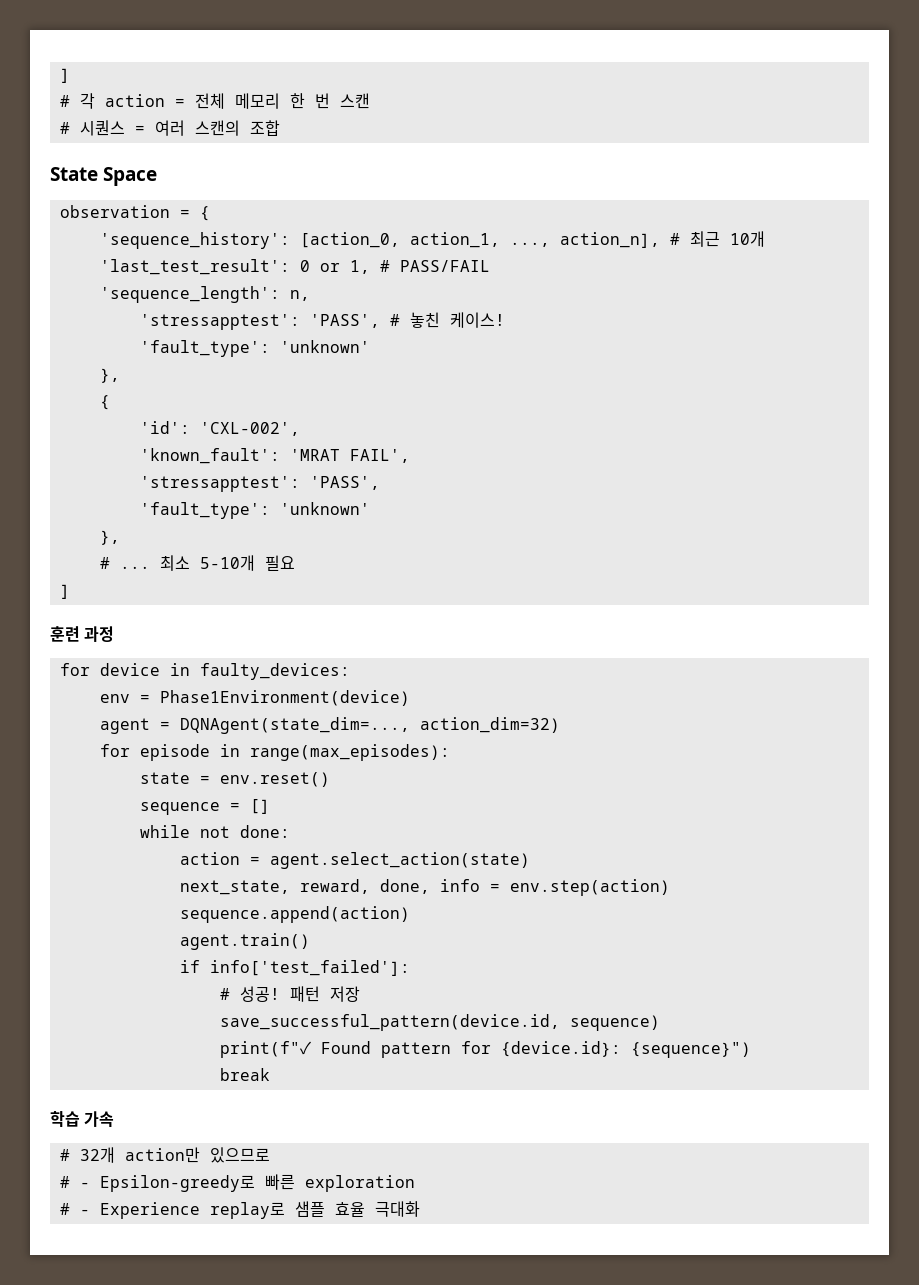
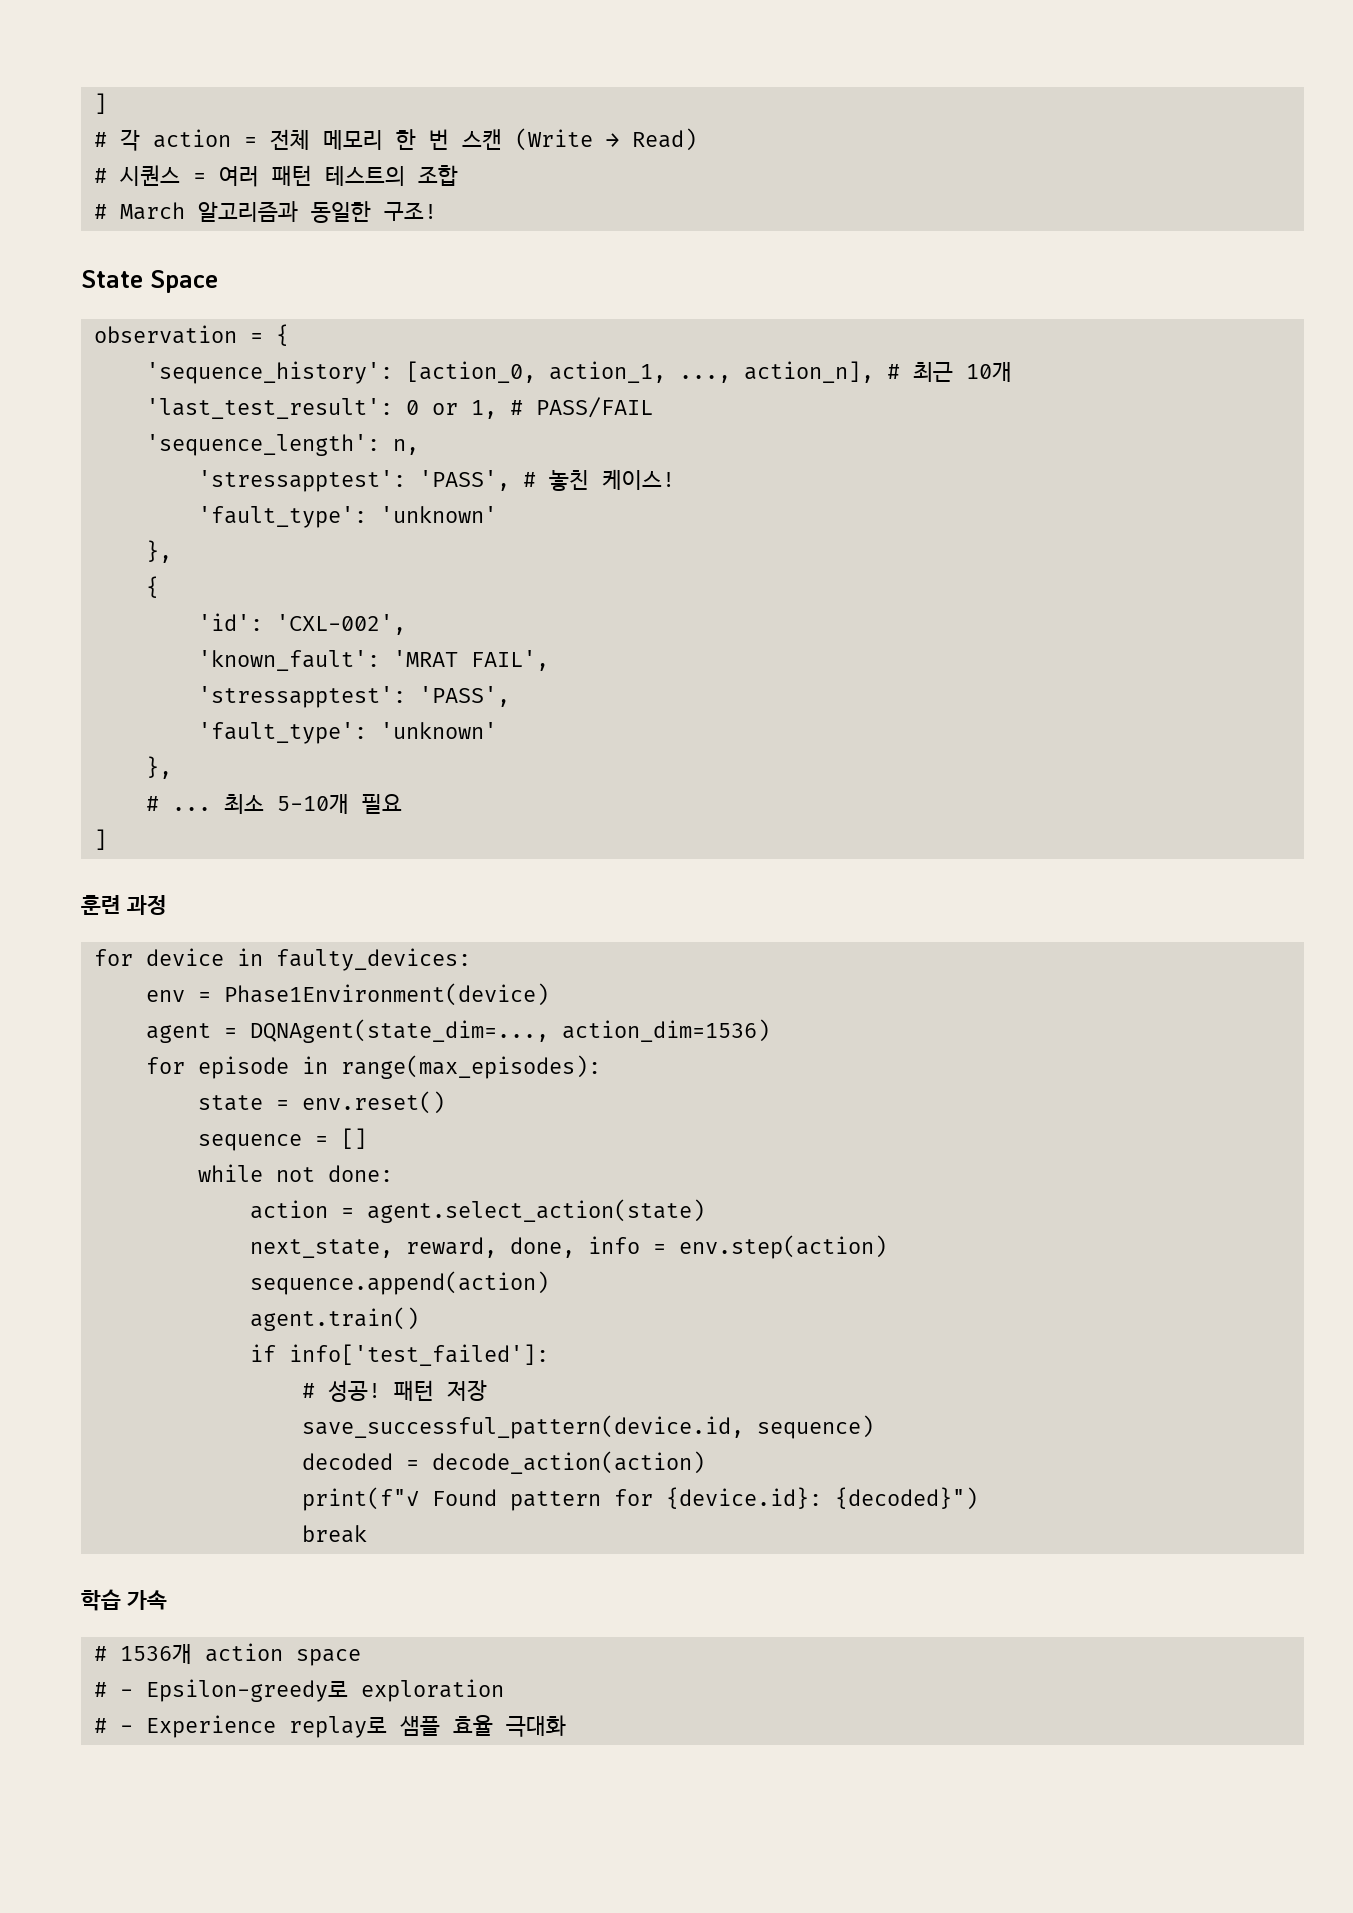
- # 각 action = 전체 메모리 한 번 스캔
+ # 각 action = 전체 메모리 한 번 스캔 (Write → Read)
- # 시퀀스 = 여러 스캔의 조합
+ # 시퀀스 = 여러 패턴 테스트의 조합
+ # March 알고리즘과 동일한 구조!
- agent = DQNAgent(state_dim=..., action_dim=32)
+ agent = DQNAgent(state_dim=..., action_dim=1536)
+ decoded = decode_action(action)
- print(f"✓ Found pattern for {device.id}: {sequence}")
+ print(f"✓ Found pattern for {device.id}: {decoded}")
- # 32개 action만 있으므로
+ # 1536개 action space
- # - Epsilon-greedy로 빠른 exploration
+ # - Epsilon-greedy로 exploration

